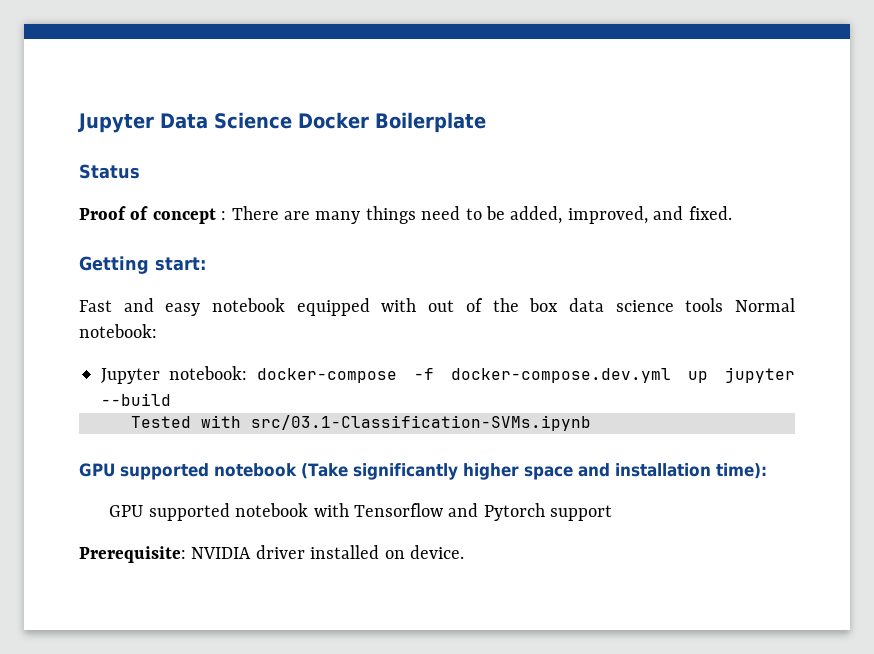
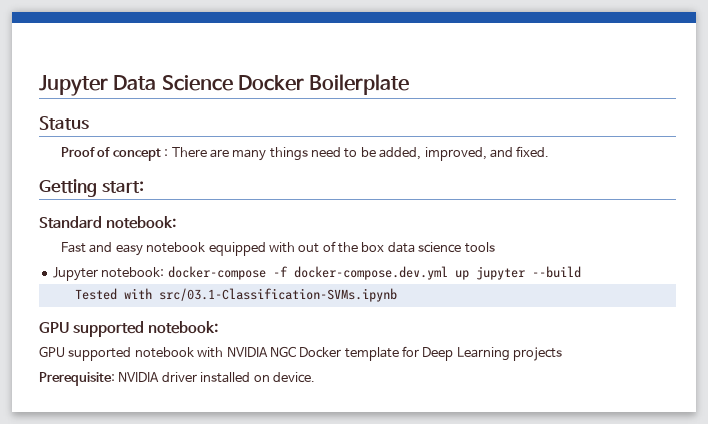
+ Standard notebook:
- Fast and easy notebook equipped with out of the box data science tools Normal notebook:
+ Fast and easy notebook equipped with out of the box data science tools
- GPU supported notebook (Take significantly higher space and installation time):
- GPU supported notebook with Tensorflow and Pytorch support
+ GPU supported notebook:
+ GPU supported notebook with NVIDIA NGC Docker template for Deep Learning projects

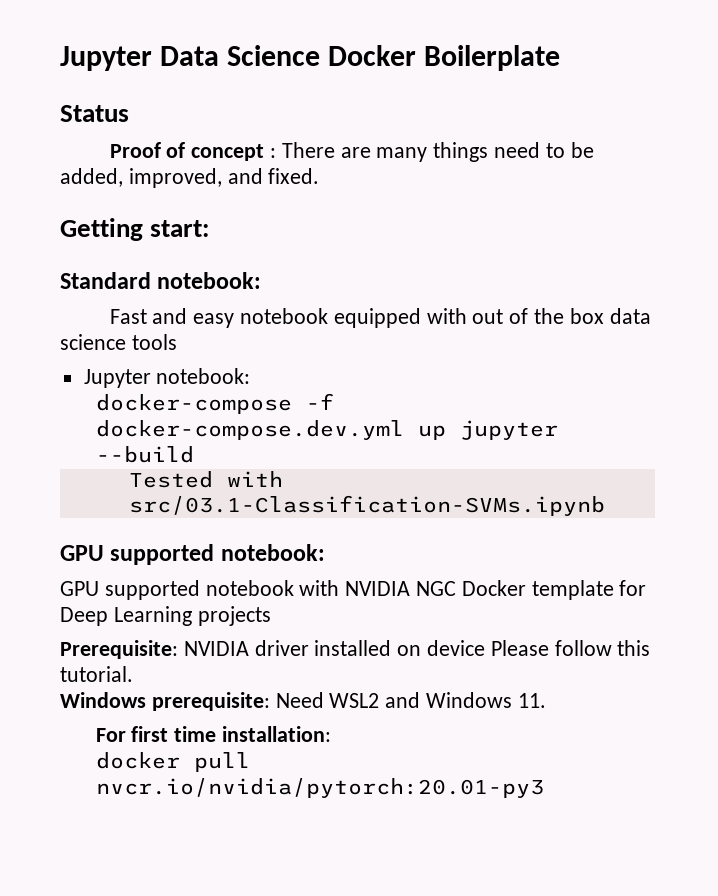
- Jupyter notebook: docker-compose -f docker-compose.dev.yml up jupyter --build
+ Jupyter notebook:
+ docker-compose -f docker-compose.dev.yml up jupyter --build
- Prerequisite: NVIDIA driver installed on device.
+ Prerequisite: NVIDIA driver installed on device Please follow this tutorial.
+ Windows prerequisite: Need WSL2 and Windows 11.
+ For first time installation:
+ docker pull nvcr.io/nvidia/pytorch:20.01-py3

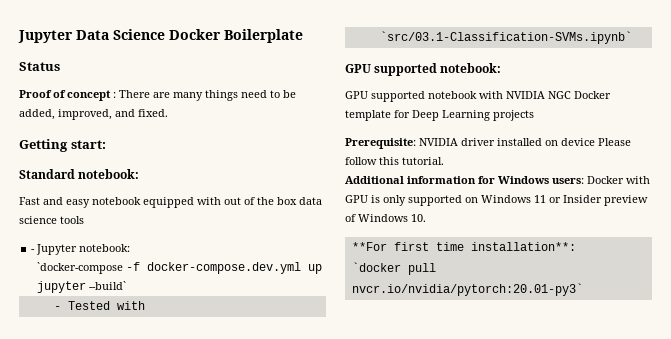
- Jupyter notebook:
+ - Jupyter notebook:
- docker-compose -f docker-compose.dev.yml up jupyter --build
- Tested with src/03.1-Classification-SVMs.ipynb
+ `docker-compose -f docker-compose.dev.yml up jupyter --build`
+ - Tested with `src/03.1-Classification-SVMs.ipynb`
- Windows prerequisite: Need WSL2 and Windows 11.
- For first time installation:
- docker pull nvcr.io/nvidia/pytorch:20.01-py3
+ Additional information for Windows users: Docker with GPU is only supported on Windows 11 or Insider preview of Windows 10.
+ **For first time installation**:
+ `docker pull nvcr.io/nvidia/pytorch:20.01-py3`

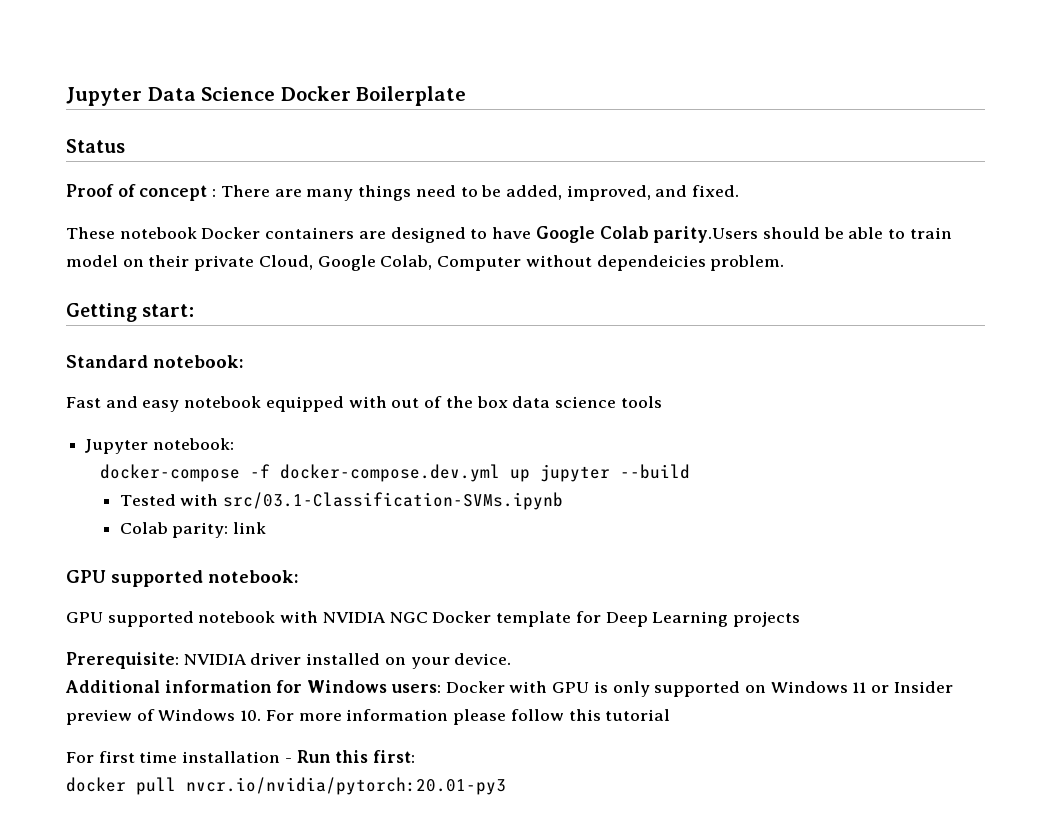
+ These notebook Docker containers are designed to have Google Colab parity.Users should be able to train model on their private Cloud, Google Colab, Computer without dependeicies problem.
- - Jupyter notebook:
+ Jupyter notebook:
- `docker-compose -f docker-compose.dev.yml up jupyter --build`
- - Tested with `src/03.1-Classification-SVMs.ipynb`
+ docker-compose -f docker-compose.dev.yml up jupyter --build
+ Tested with src/03.1-Classification-SVMs.ipynb
+ Colab parity: link
- Prerequisite: NVIDIA driver installed on device Please follow this tutorial.
+ Prerequisite: NVIDIA driver installed on your device.
- Additional information for Windows users: Docker with GPU is only supported on Windows 11 or Insider preview of Windows 10.
- **For first time installation**:
- `docker pull nvcr.io/nvidia/pytorch:20.01-py3`
+ Additional information for Windows users: Docker with GPU is only supported on Windows 11 or Insider preview of Windows 10. For more information please follow this tutorial
+ For first time installation - Run this first:
+ docker pull nvcr.io/nvidia/pytorch:20.01-py3

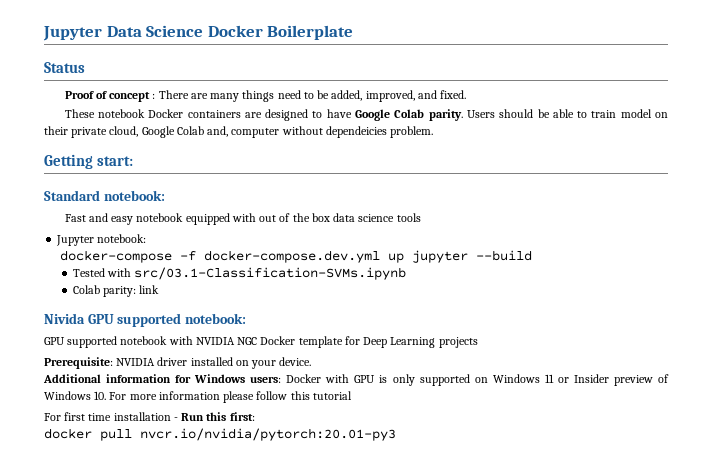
- These notebook Docker containers are designed to have Google Colab parity.Users should be able to train model on their private Cloud, Google Colab, Computer without dependeicies problem.
+ These notebook Docker containers are designed to have Google Colab parity. Users should be able to train model on their private cloud, Google Colab and, computer without dependeicies problem.
- GPU supported notebook:
+ Nivida GPU supported notebook:

